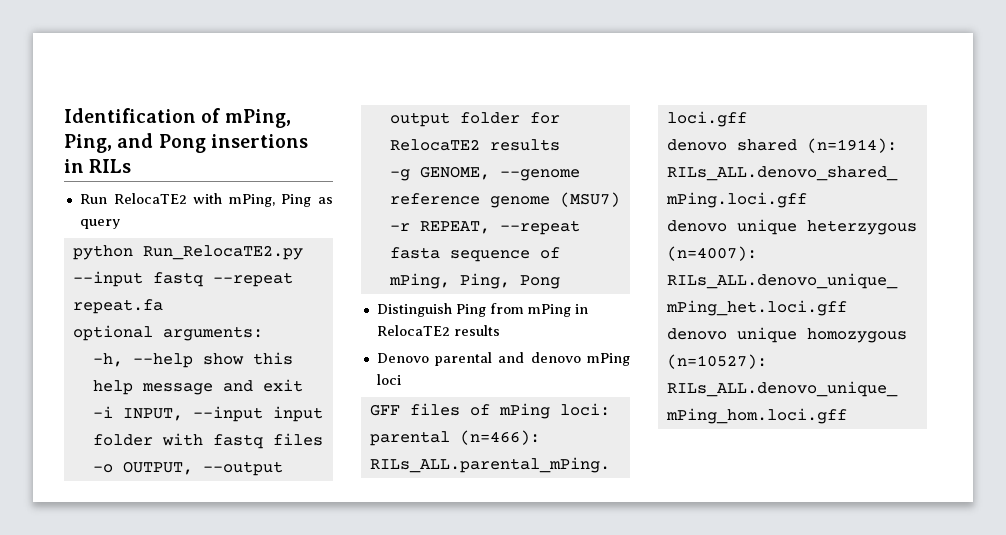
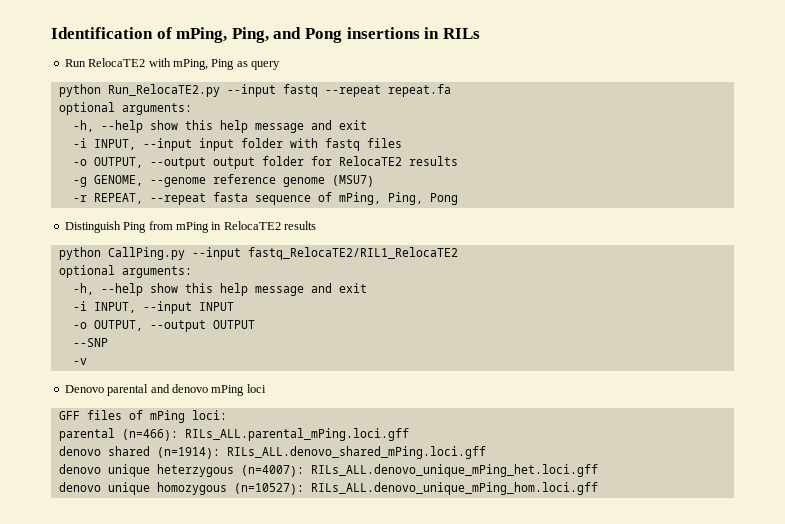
+ python CallPing.py --input fastq_RelocaTE2/RIL1_RelocaTE2
+ optional arguments:
+ -h, --help show this help message and exit
+ -i INPUT, --input INPUT
+ -o OUTPUT, --output OUTPUT
+ --SNP
+ -v

